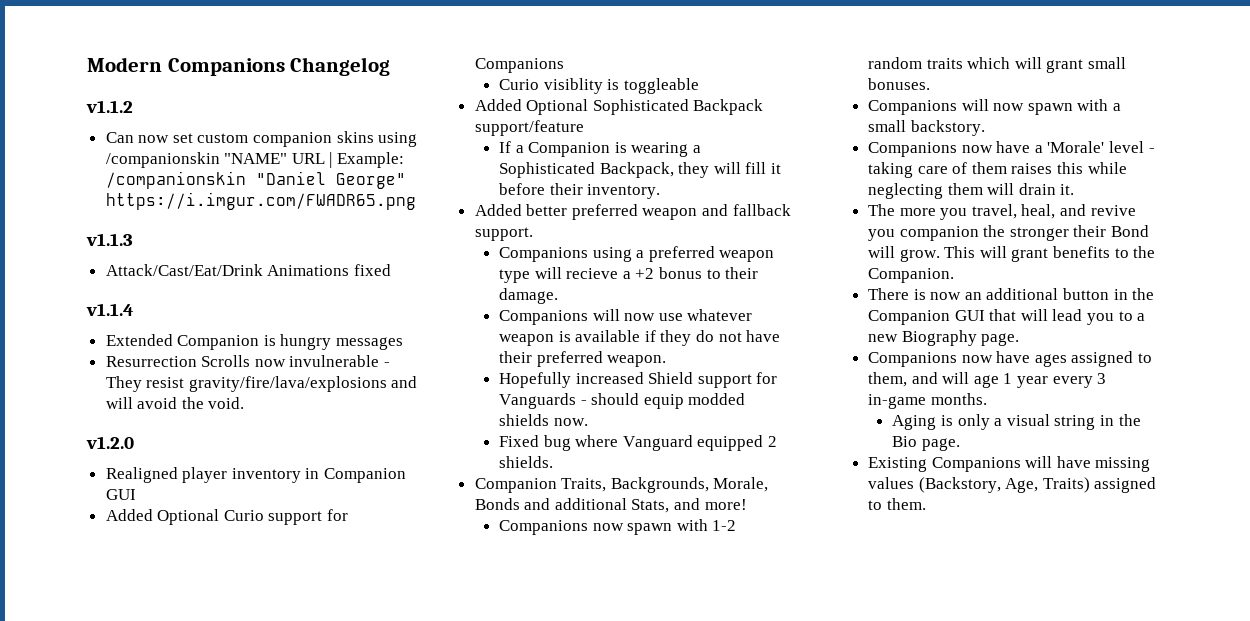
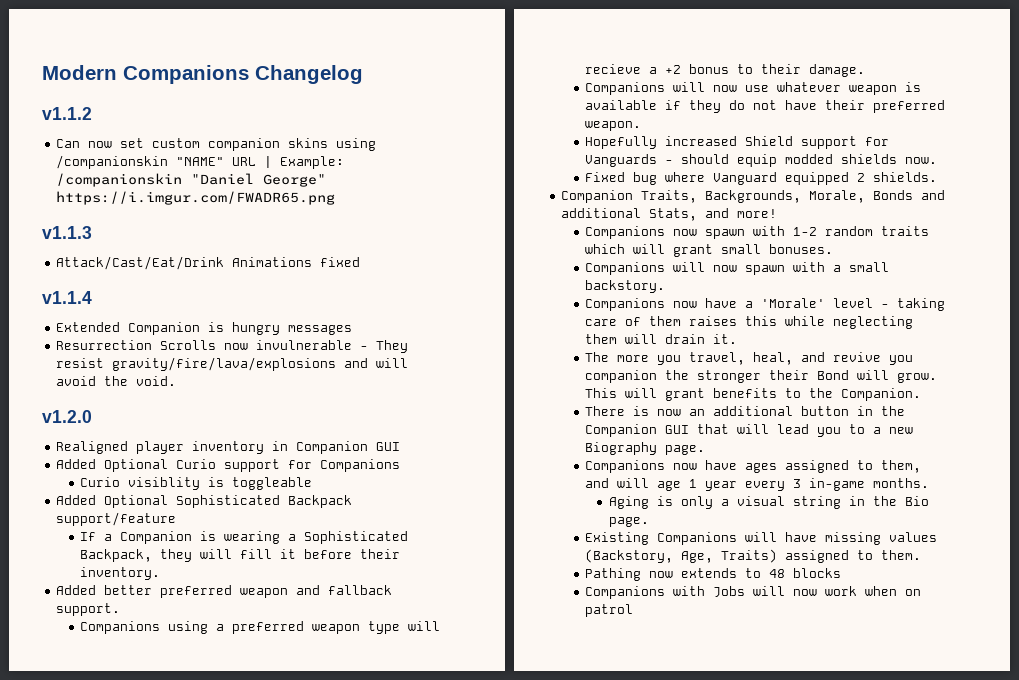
+ Pathing now extends to 48 blocks
+ Companions with Jobs will now work when on patrol

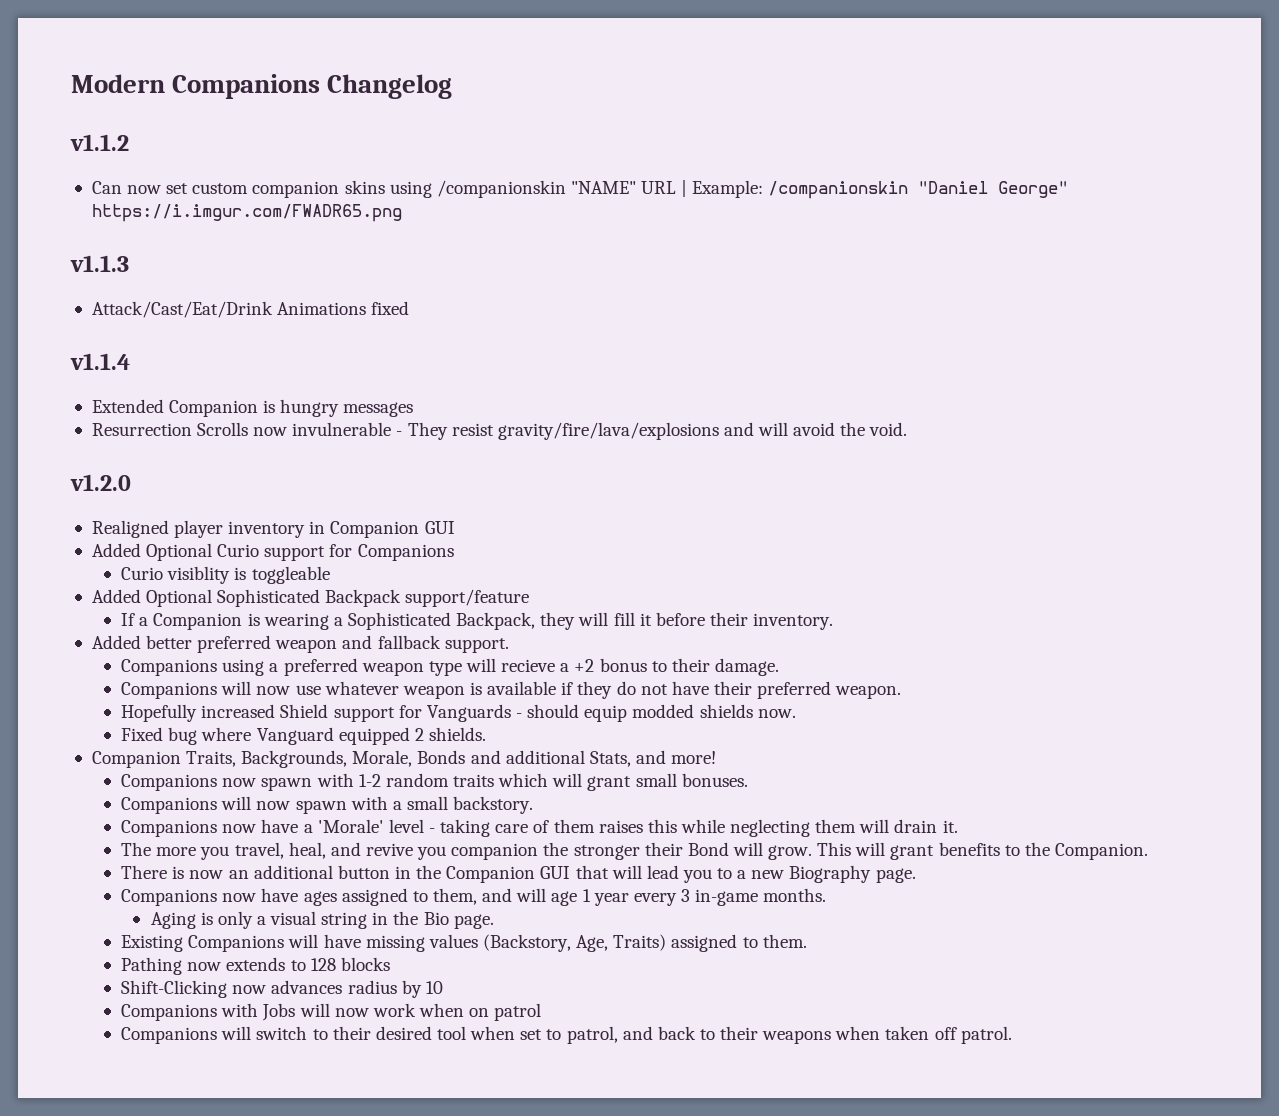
- Pathing now extends to 48 blocks
+ Pathing now extends to 128 blocks
+ Shift-Clicking now advances radius by 10
+ Companions will switch to their desired tool when set to patrol, and back to their weapons when taken off patrol.

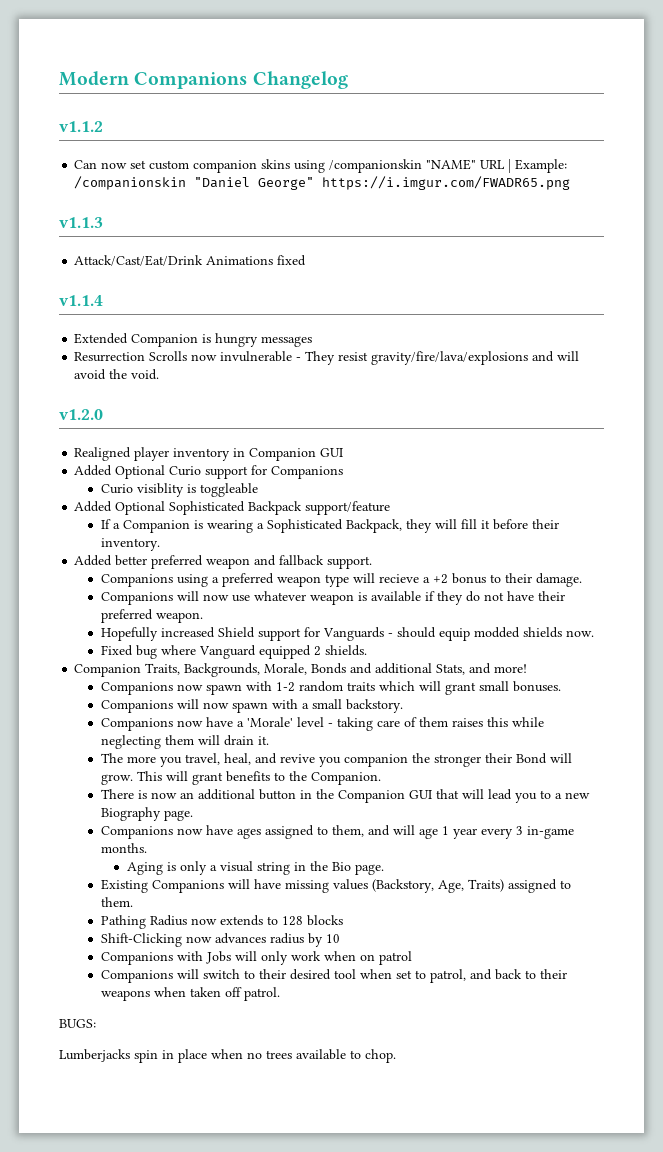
- Pathing now extends to 128 blocks
+ Pathing Radius now extends to 128 blocks
- Companions with Jobs will now work when on patrol
+ Companions with Jobs will only work when on patrol
+ BUGS:
+ Lumberjacks spin in place when no trees available to chop.

